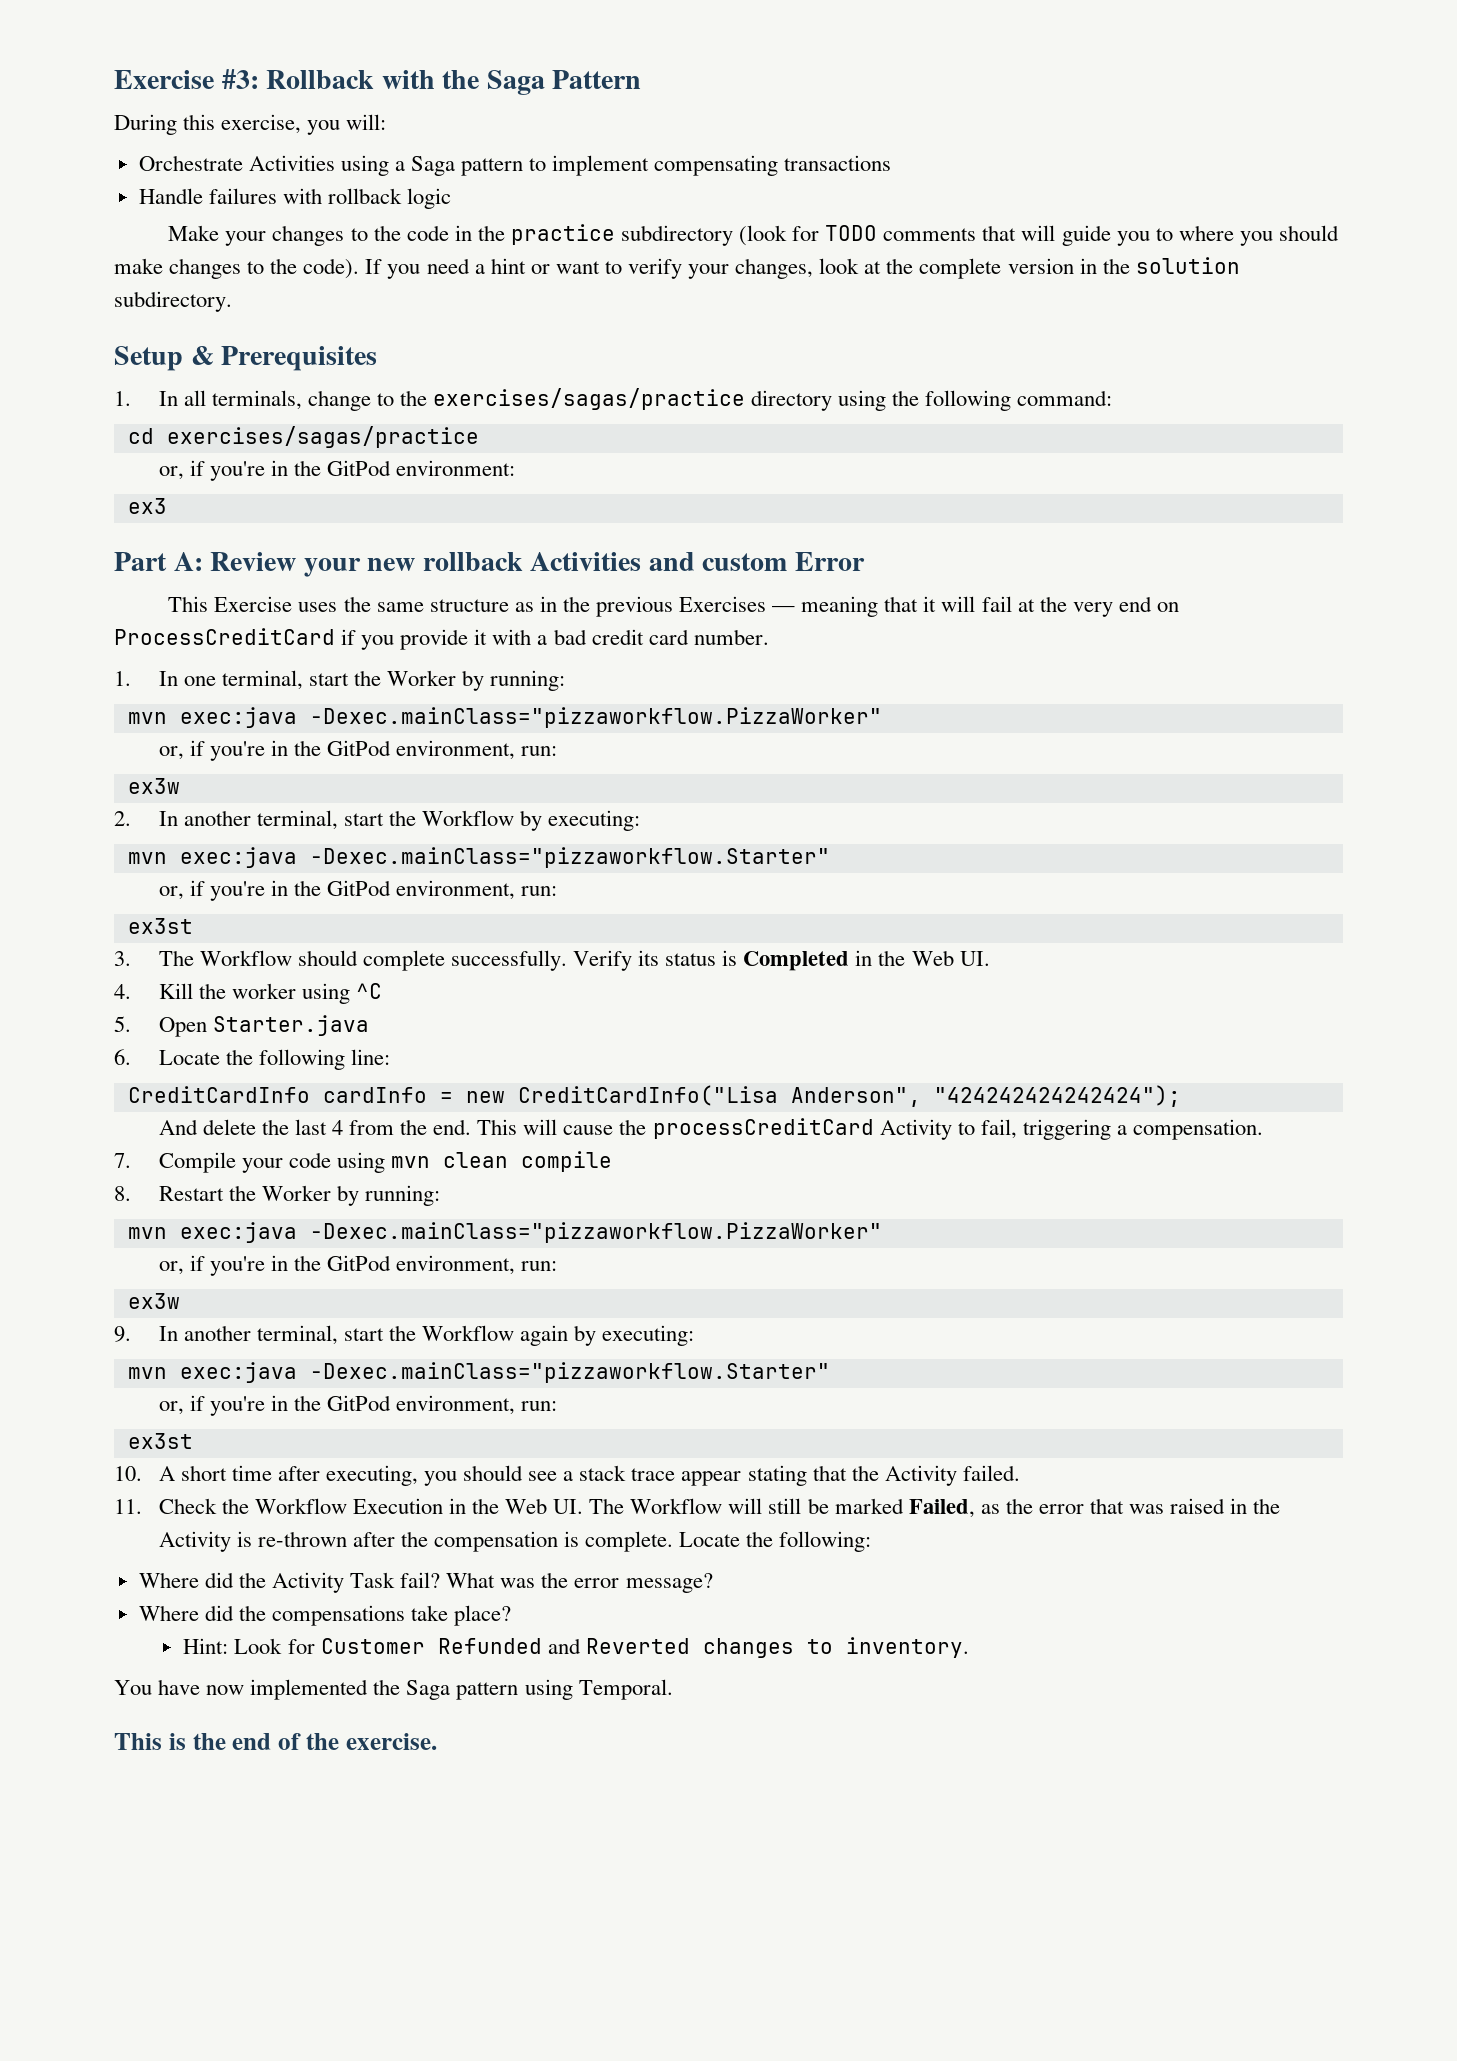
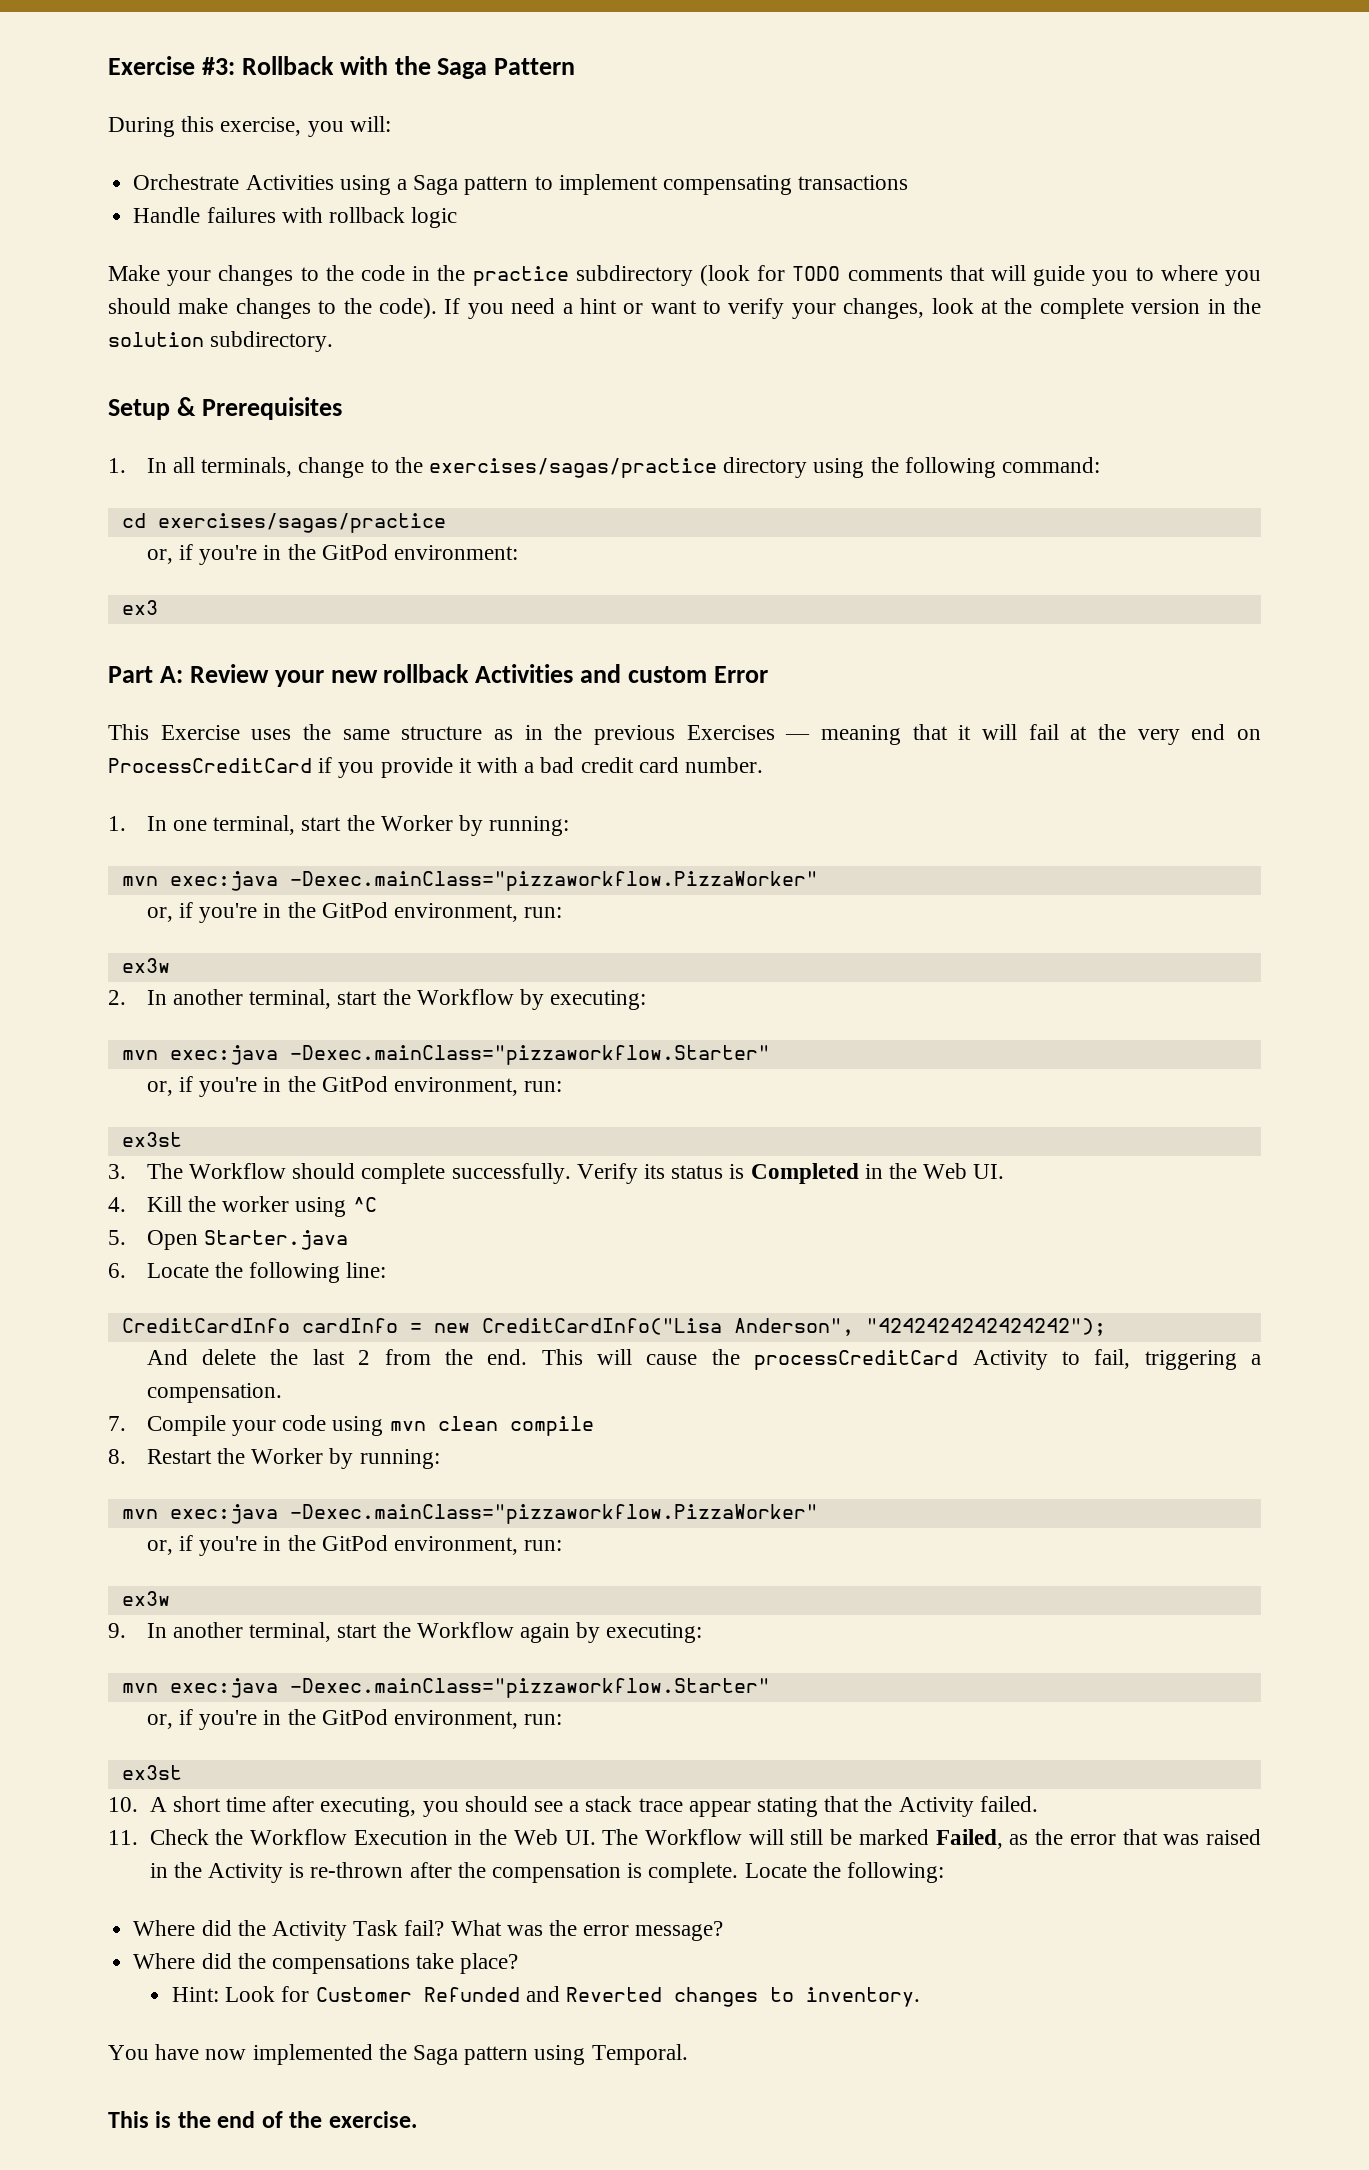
- CreditCardInfo cardInfo = new CreditCardInfo("Lisa Anderson", "424242424242424");
+ CreditCardInfo cardInfo = new CreditCardInfo("Lisa Anderson", "4242424242424242");
- And delete the last 4 from the end.
+ And delete the last 2 from the end.

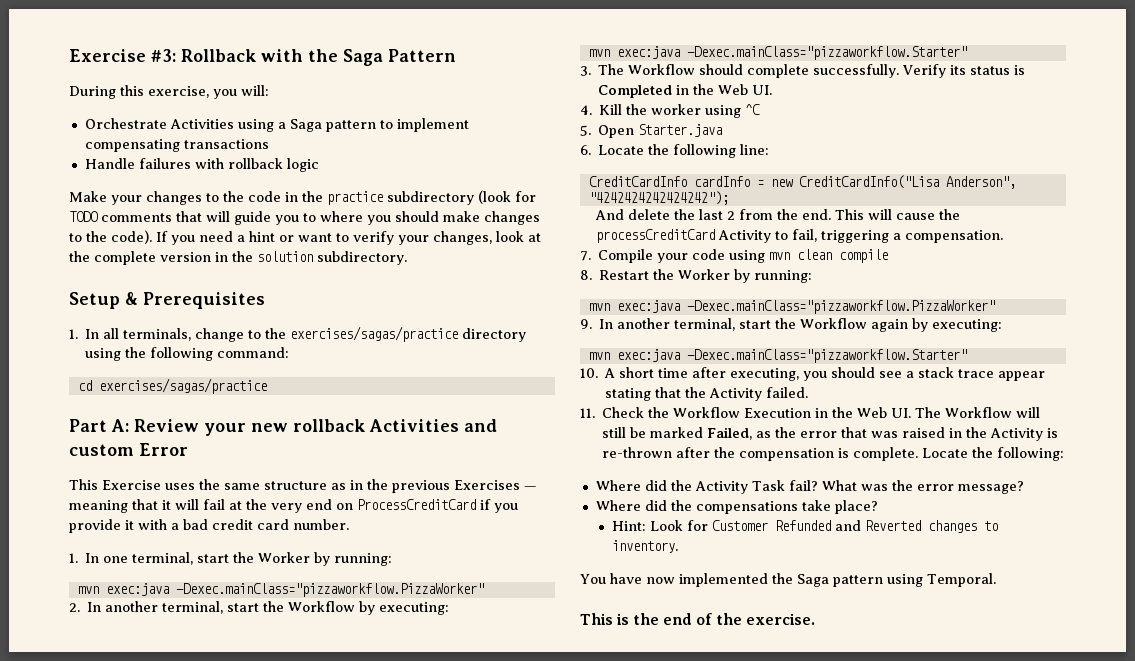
- or, if you're in the GitPod environment:
- ex3
  1. In one terminal, start the Worker by running:
  mvn exec:java -Dexec.mainClass="pizzaworkflow.PizzaWorker"
- or, if you're in the GitPod environment, run:
- ex3w
  2. In another terminal, start the Workflow by executing:
  mvn exec:java -Dexec.mainClass="pizzaworkflow.Starter"
- or, if you're in the GitPod environment, run:
- ex3st
  8. Restart the Worker by running:
  mvn exec:java -Dexec.mainClass="pizzaworkflow.PizzaWorker"
- or, if you're in the GitPod environment, run:
- ex3w
  9. In another terminal, start the Workflow again by executing:
  mvn exec:java -Dexec.mainClass="pizzaworkflow.Starter"
- or, if you're in the GitPod environment, run:
- ex3st

